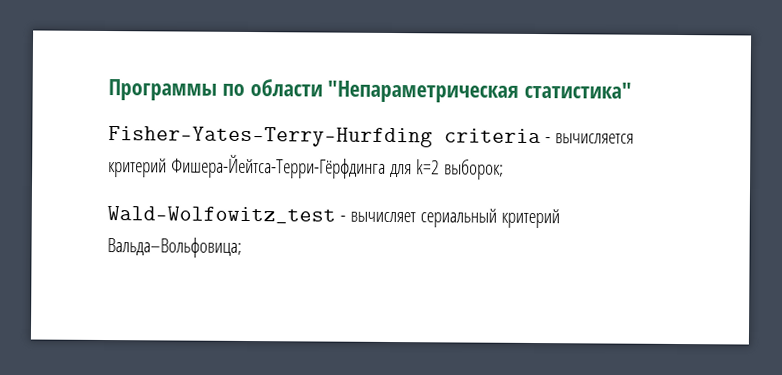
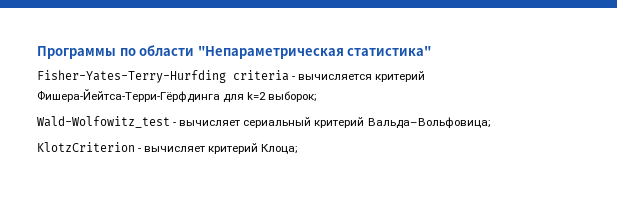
+ KlotzCriterion - вычисляет критерий Клоца;

